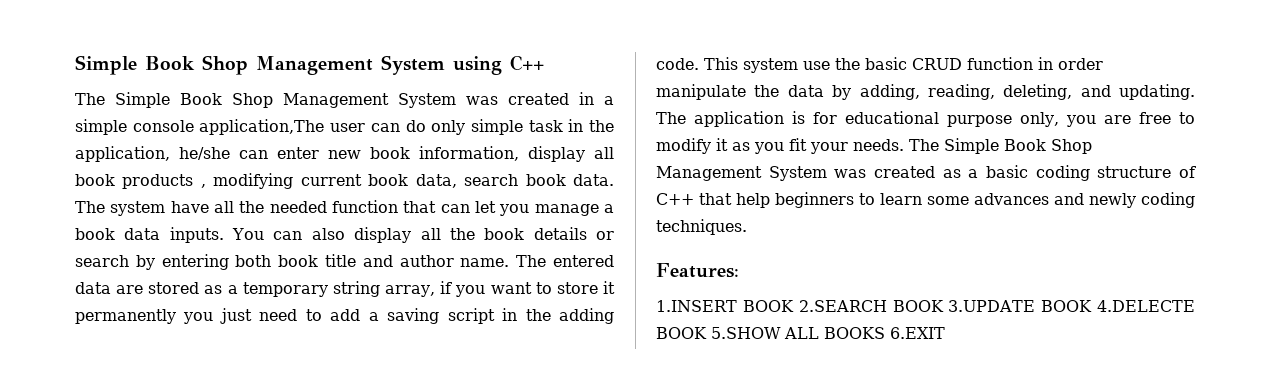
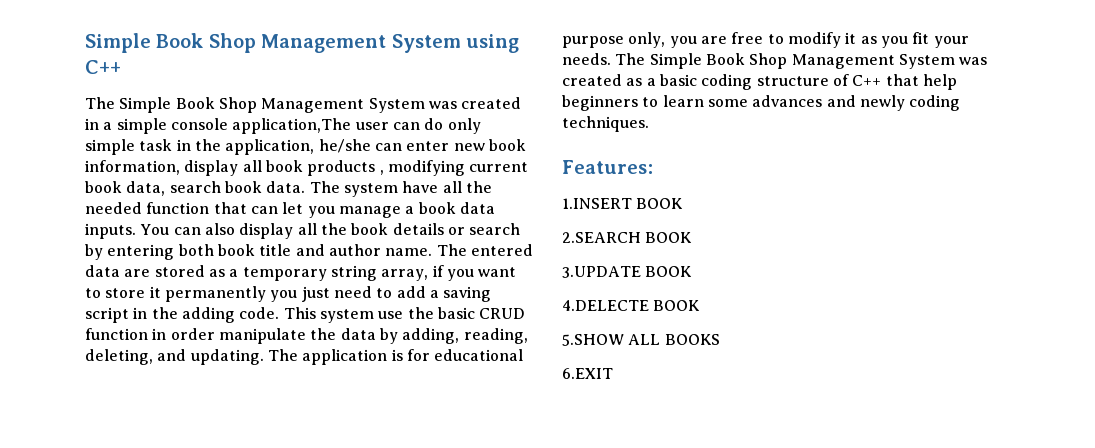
- 1.INSERT BOOK 2.SEARCH BOOK 3.UPDATE BOOK 4.DELECTE BOOK 5.SHOW ALL BOOKS 6.EXIT
+ 1.INSERT BOOK
+ 2.SEARCH BOOK
+ 3.UPDATE BOOK
+ 4.DELECTE BOOK
+ 5.SHOW ALL BOOKS
+ 6.EXIT

